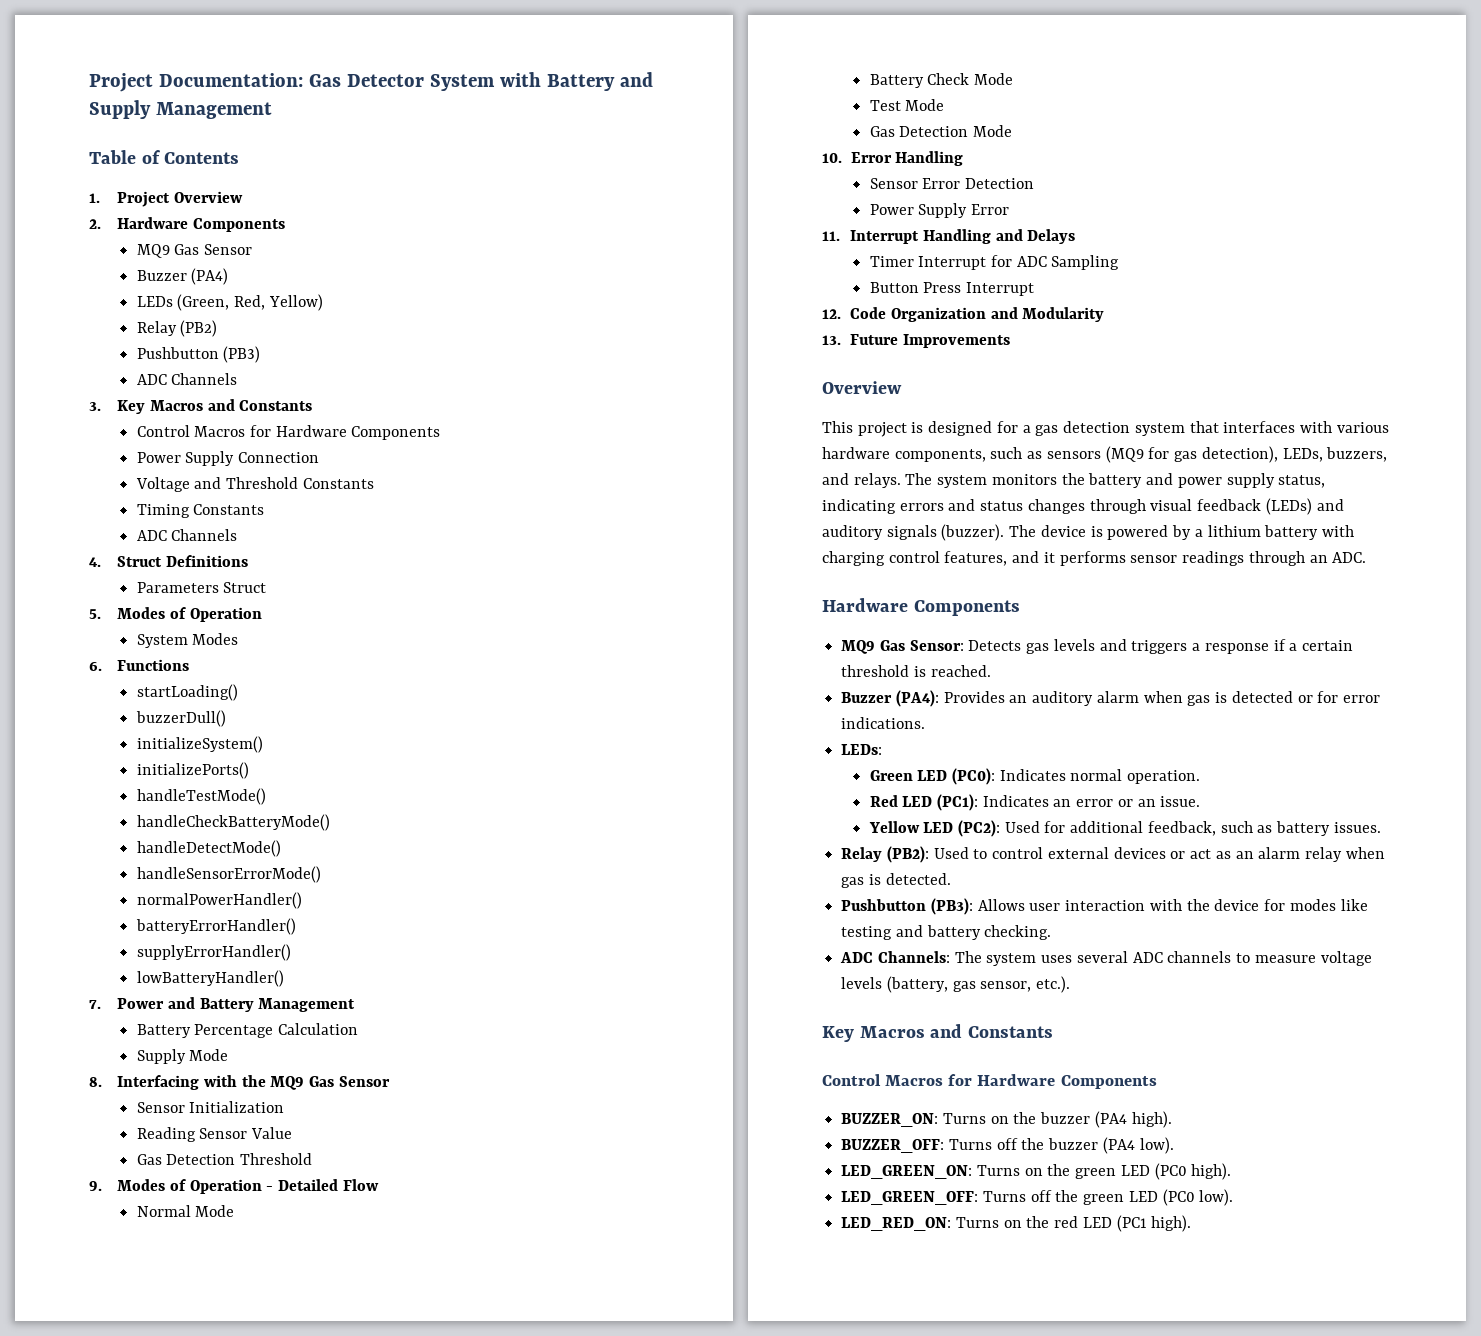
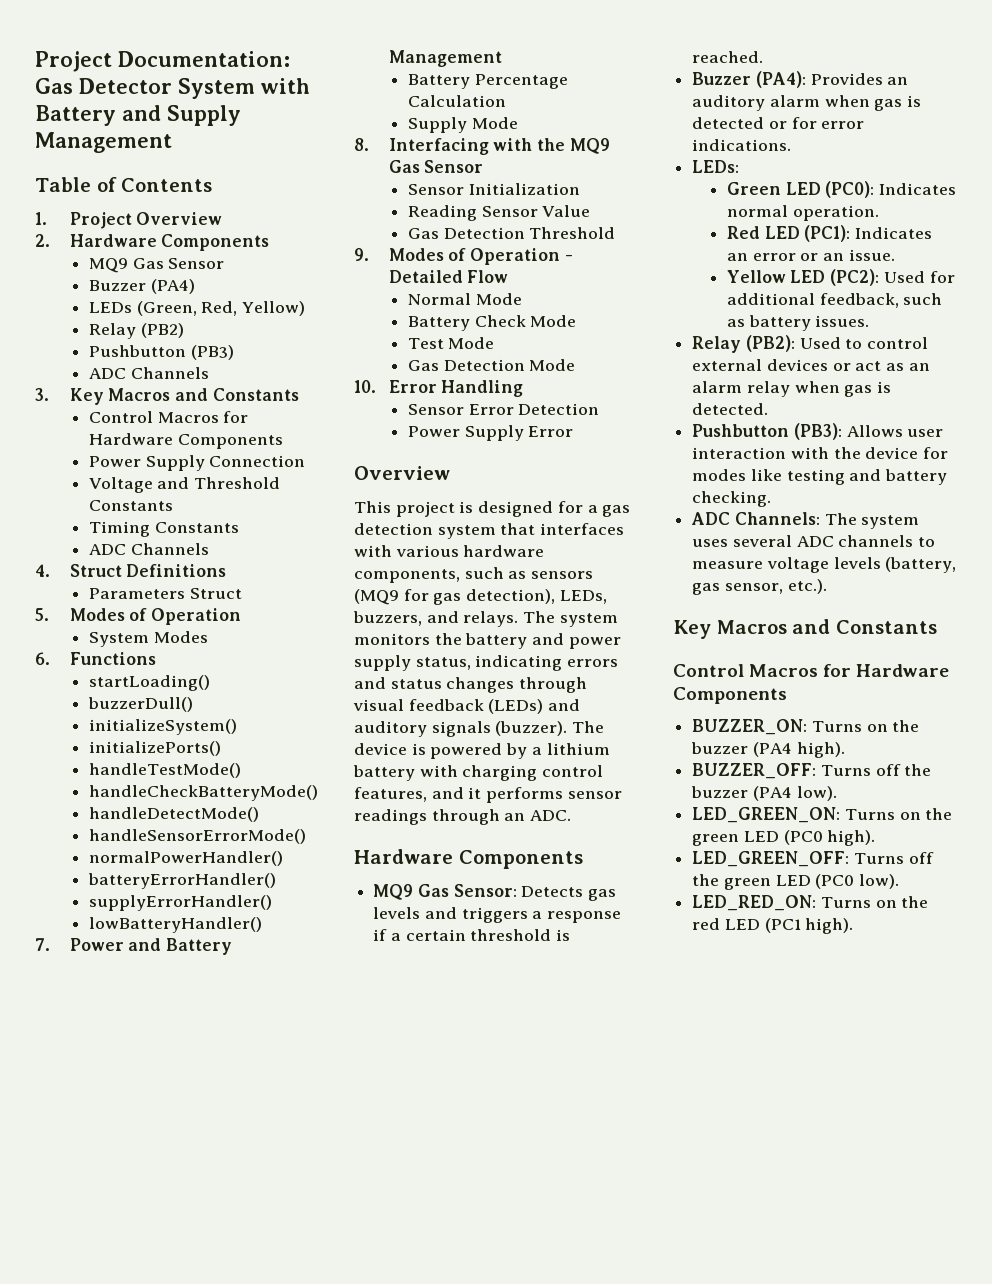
- 11. Interrupt Handling and Delays
- Timer Interrupt for ADC Sampling
- Button Press Interrupt
- 12. Code Organization and Modularity
- 13. Future Improvements

